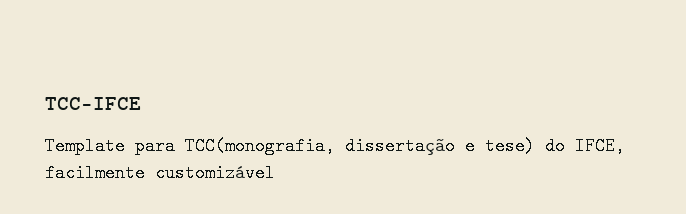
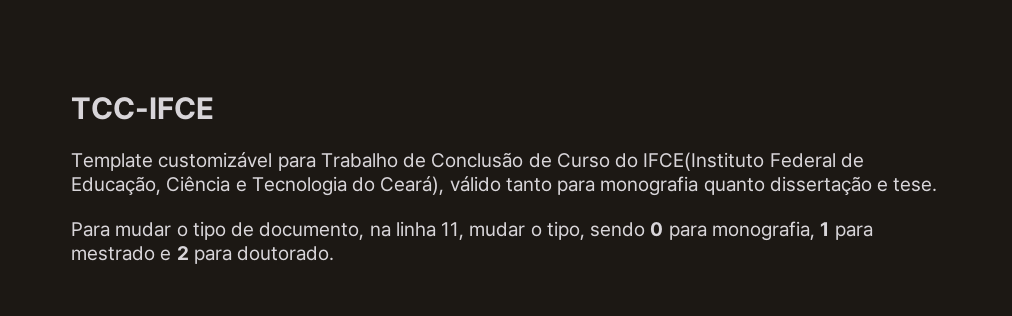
- Template para TCC(monografia, dissertação e tese) do IFCE, facilmente customizável
+ Template customizável para Trabalho de Conclusão de Curso do IFCE(Instituto Federal de Educação, Ciência e Tecnologia do Ceará), válido tanto para monografia quanto dissertação e tese.
+ Para mudar o tipo de documento, na linha 11, mudar o tipo, sendo 0 para monografia, 1 para mestrado e 2 para doutorado.

